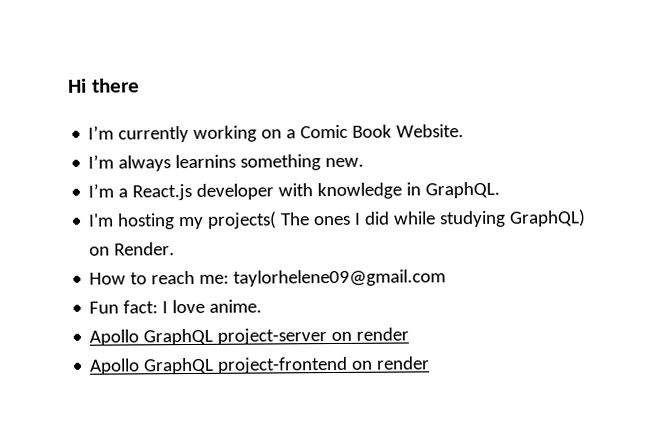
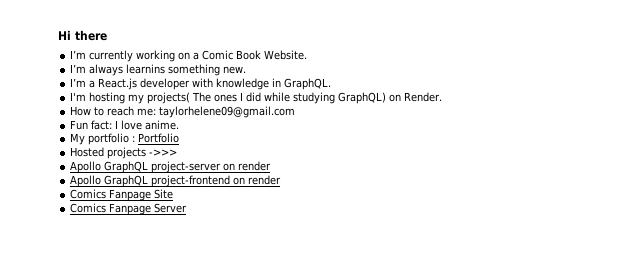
+ My portfolio : Portfolio
+ Hosted projects ->>>
+ Comics Fanpage Site
+ Comics Fanpage Server

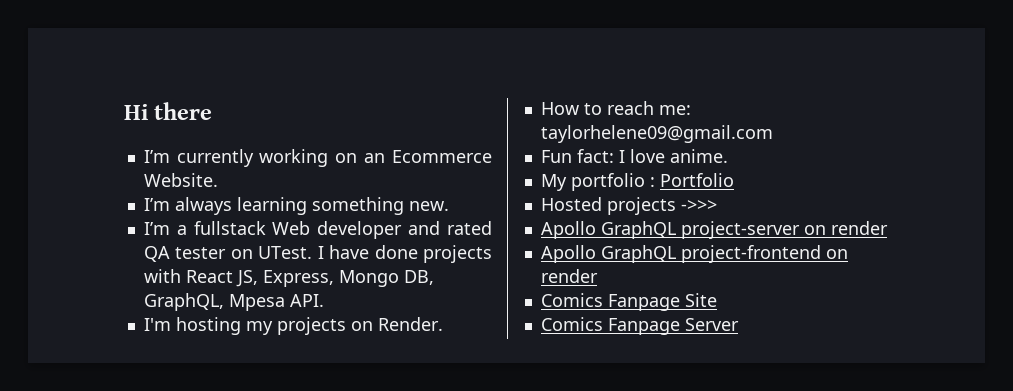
- I’m currently working on a Comic Book Website.
+ I’m currently working on an Ecommerce Website.
- I’m always learnins something new.
+ I’m always learning something new.
- I’m a React.js developer with knowledge in GraphQL.
- I'm hosting my projects( The ones I did while studying GraphQL) on Render.
+ I’m a fullstack Web developer and rated QA tester on UTest. I have done projects with React JS, Express, Mongo DB, GraphQL, Mpesa API.
+ I'm hosting my projects on Render.

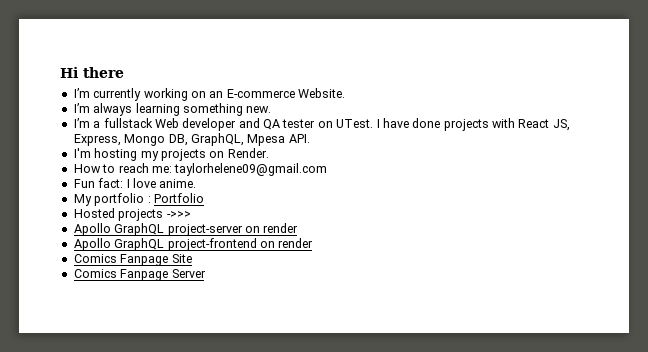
- I’m currently working on an Ecommerce Website.
+ I’m currently working on an E-commerce Website.
- I’m a fullstack Web developer and rated QA tester on UTest.
+ I’m a fullstack Web developer and QA tester on UTest.

